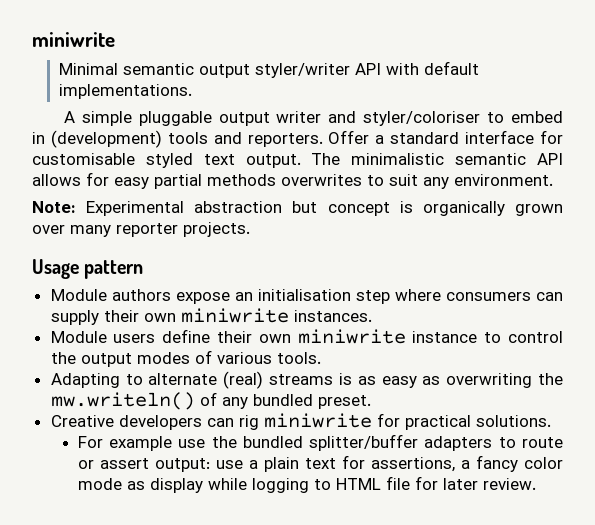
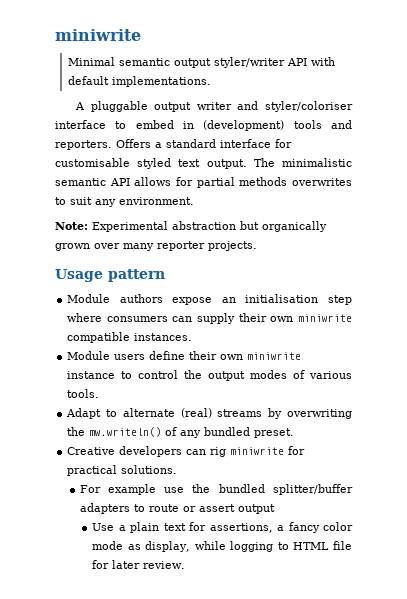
- A simple pluggable output writer and styler/coloriser to embed in (development) tools and reporters.
+ A pluggable output writer and styler/coloriser interface to embed in (development) tools and reporters.
- Offer a standard interface for customisable styled text output.
+ Offers a standard interface for customisable styled text output.
- The minimalistic semantic API allows for easy partial methods overwrites to suit any environment.
+ The minimalistic semantic API allows for partial methods overwrites to suit any environment.
- Note: Experimental abstraction but concept is organically grown over many reporter projects.
+ Note: Experimental abstraction but organically grown over many reporter projects.
- Module authors expose an initialisation step where consumers can supply their own miniwrite instances.
+ Module authors expose an initialisation step where consumers can supply their own miniwrite compatible instances.
- Adapting to alternate (real) streams is as easy as overwriting the mw.writeln() of any bundled preset.
+ Adapt to alternate (real) streams by overwriting the mw.writeln() of any bundled preset.
- For example use the bundled splitter/buffer adapters to route or assert output: use a plain text for assertions, a fancy color mode as display while logging to HTML file for later review.
+ For example use the bundled splitter/buffer adapters to route or assert output
+ Use a plain text for assertions, a fancy color mode as display, while logging to HTML file for later review.

